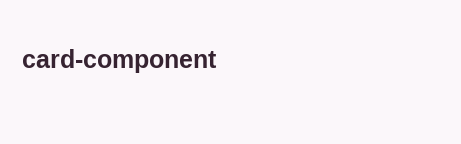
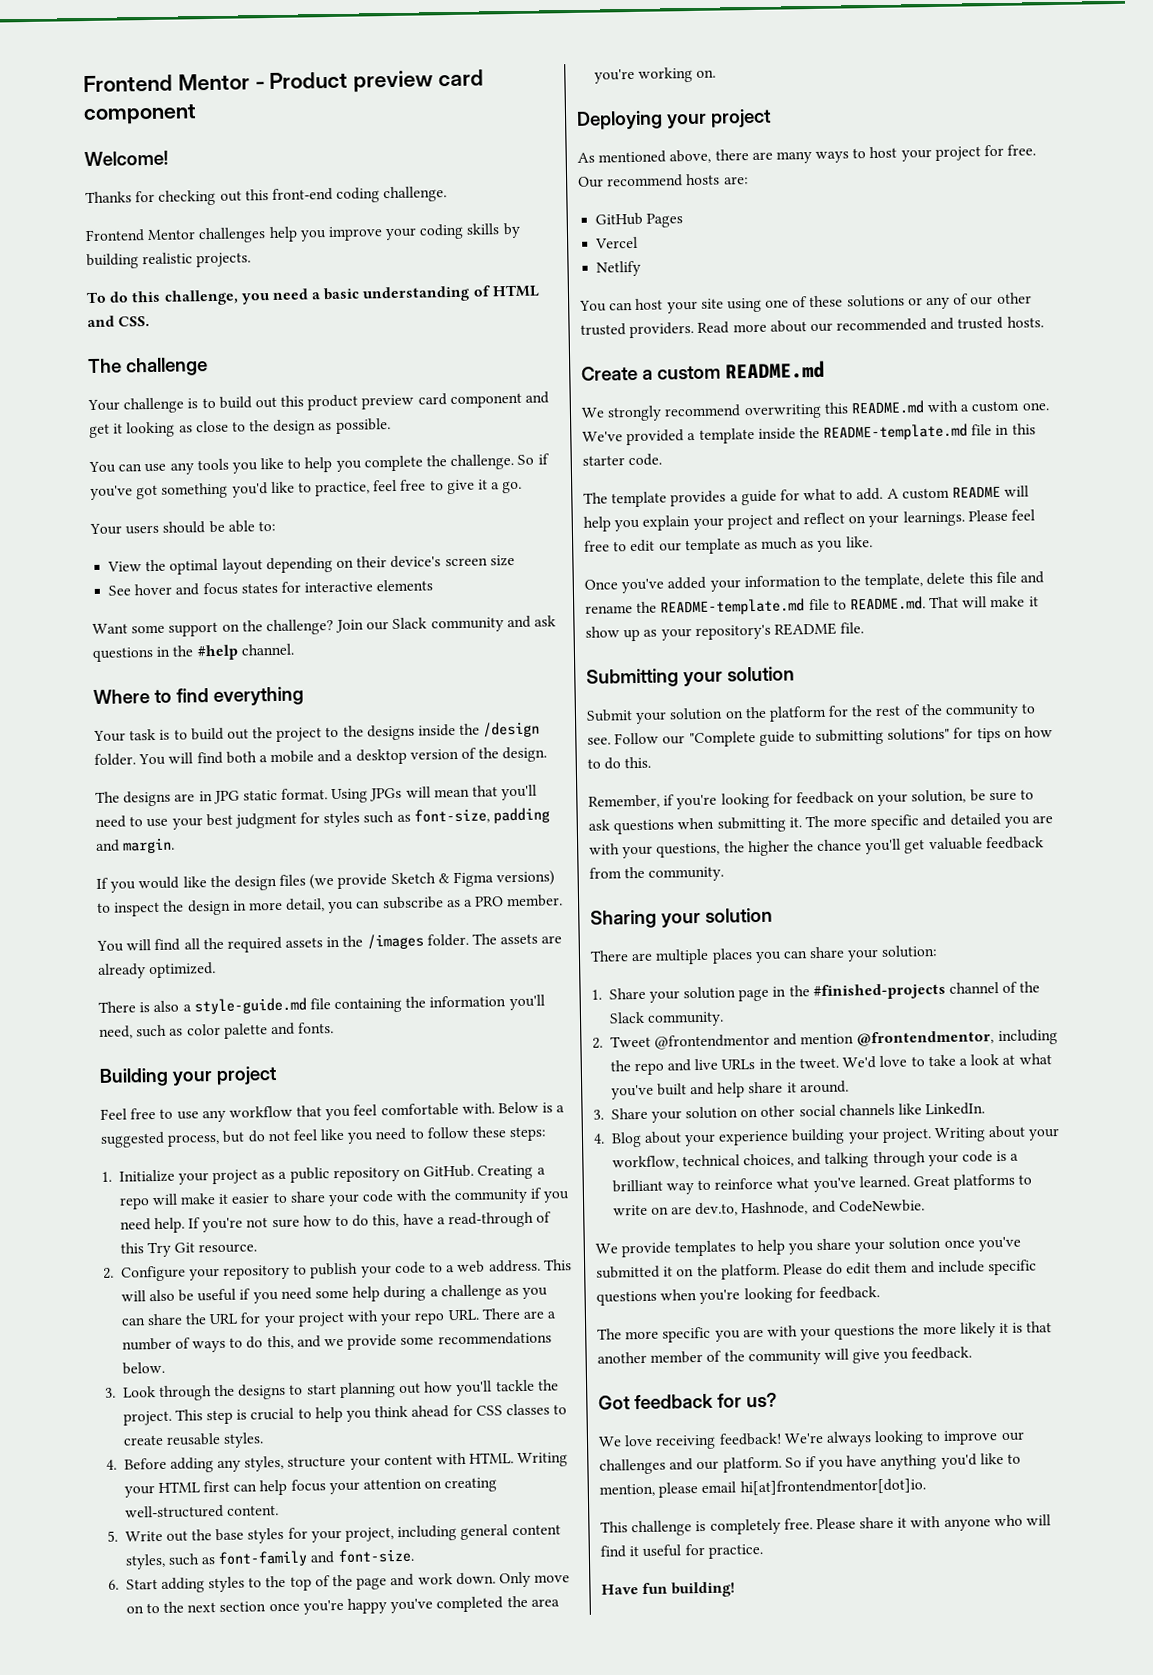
- card-component
+ Frontend Mentor - Product preview card component
+ Welcome!
+ Thanks for checking out this front-end coding challenge.
+ Frontend Mentor challenges help you improve your coding skills by building realistic projects.
+ To do this challenge, you need a basic understanding of HTML and CSS.
+ The challenge
+ Your challenge is to build out this product preview card component and get it looking as close to the design as possible.
+ You can use any tools you like to help you complete the challenge. So if you've got something you'd like to practice, feel free to give it a go.
+ Your users should be able to:
+ View the optimal layout depending on their device's screen size
+ See hover and focus states for interactive elements
+ Want some support on the challenge? Join our Slack community and ask questions in the #help channel.
+ Where to find everything
+ Your task is to build out the project to the designs inside the /design folder. You will find both a mobile and a desktop version of the design.
+ The designs are in JPG static format. Using JPGs will mean that you'll need to use your best judgment for styles such as font-size, padding and margin.
+ If you would like the design files (we provide Sketch & Figma versions) to inspect the design in more detail, you can subscribe as a PRO member.
+ You will find all the required assets in the /images folder. The assets are already optimized.
+ There is also a style-guide.md file containing the information you'll need, such as color palette and fonts.
+ Building your project
+ Feel free to use any workflow that you feel comfortable with. Below is a suggested process, but do not feel like you need to follow these steps:
+ 1. Initialize your project as a public repository on GitHub. Creating a repo will make it easier to share your code with the community if you need help. If you're not sure how to do this, have a read-through of this Try Git resource.
+ 2. Configure your repository to publish your code to a web address. This will also be useful if you need some help during a challenge as you can share the URL for your project with your repo URL. There are a number of ways to do this, and we provide some recommendations below.
+ 3. Look through the designs to start planning out how you'll tackle the project. This step is crucial to help you think ahead for CSS classes to create reusable styles.
+ 4. Before adding any styles, structure your content with HTML. Writing your HTML first can help focus your attention on creating well-structured content.
+ 5. Write out the base styles for your project, including general content styles, such as font-family and font-size.
+ 6. Start adding styles to the top of the page and work down. Only move on to the next section once you're happy you've completed the area you're working on.
+ Deploying your project
+ As mentioned above, there are many ways to host your project for free. Our recommend hosts are:
+ GitHub Pages
+ Vercel
+ Netlify
+ You can host your site using one of these solutions or any of our other trusted providers. Read more about our recommended and trusted hosts.
+ Create a custom README.md
+ We strongly recommend overwriting this README.md with a custom one. We've provided a template inside the README-template.md file in this starter code.
+ The template provides a guide for what to add. A custom README will help you explain your project and reflect on your learnings. Please feel free to edit our template as much as you like.
+ Once you've added your information to the template, delete this file and rename the README-template.md file to README.md. That will make it show up as your repository's README file.
+ Submitting your solution
+ Submit your solution on the platform for the rest of the community to see. Follow our "Complete guide to submitting solutions" for tips on how to do this.
+ Remember, if you're looking for feedback on your solution, be sure to ask questions when submitting it. The more specific and detailed you are with your questions, the higher the chance you'll get valuable feedback from the community.
+ Sharing your solution
+ There are multiple places you can share your solution:
+ 1. Share your solution page in the #finished-projects channel of the Slack community.
+ 2. Tweet @frontendmentor and mention @frontendmentor, including the repo and live URLs in the tweet. We'd love to take a look at what you've built and help share it around.
+ 3. Share your solution on other social channels like LinkedIn.
+ 4. Blog about your experience building your project. Writing about your workflow, technical choices, and talking through your code is a brilliant way to reinforce what you've learned. Great platforms to write on are dev.to, Hashnode, and CodeNewbie.
+ We provide templates to help you share your solution once you've submitted it on the platform. Please do edit them and include specific questions when you're looking for feedback.
+ The more specific you are with your questions the more likely it is that another member of the community will give you feedback.
+ Got feedback for us?
+ We love receiving feedback! We're always looking to improve our challenges and our platform. So if you have anything you'd like to mention, please email hi[at]frontendmentor[dot]io.
+ This challenge is completely free. Please share it with anyone who will find it useful for practice.
+ Have fun building!

